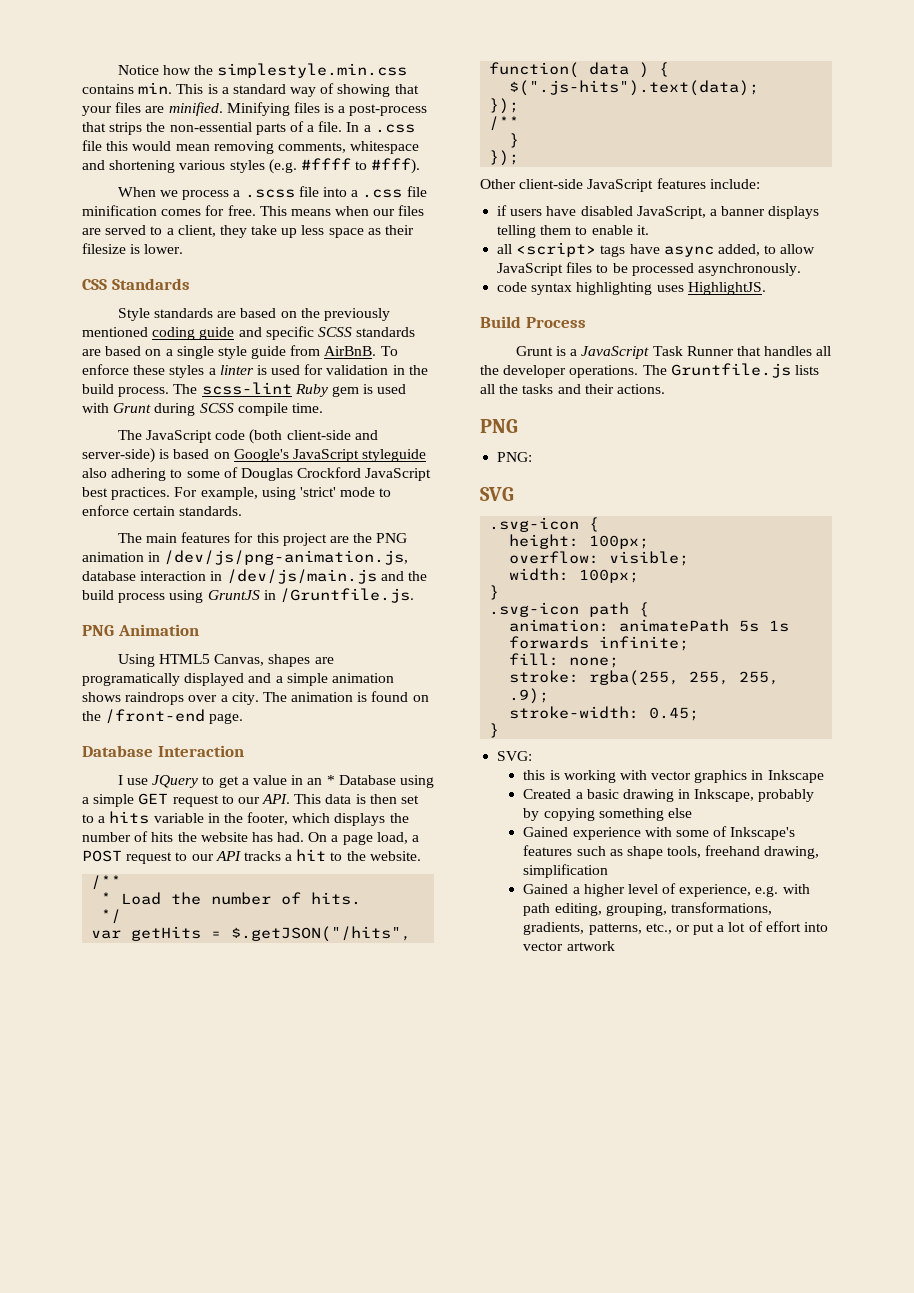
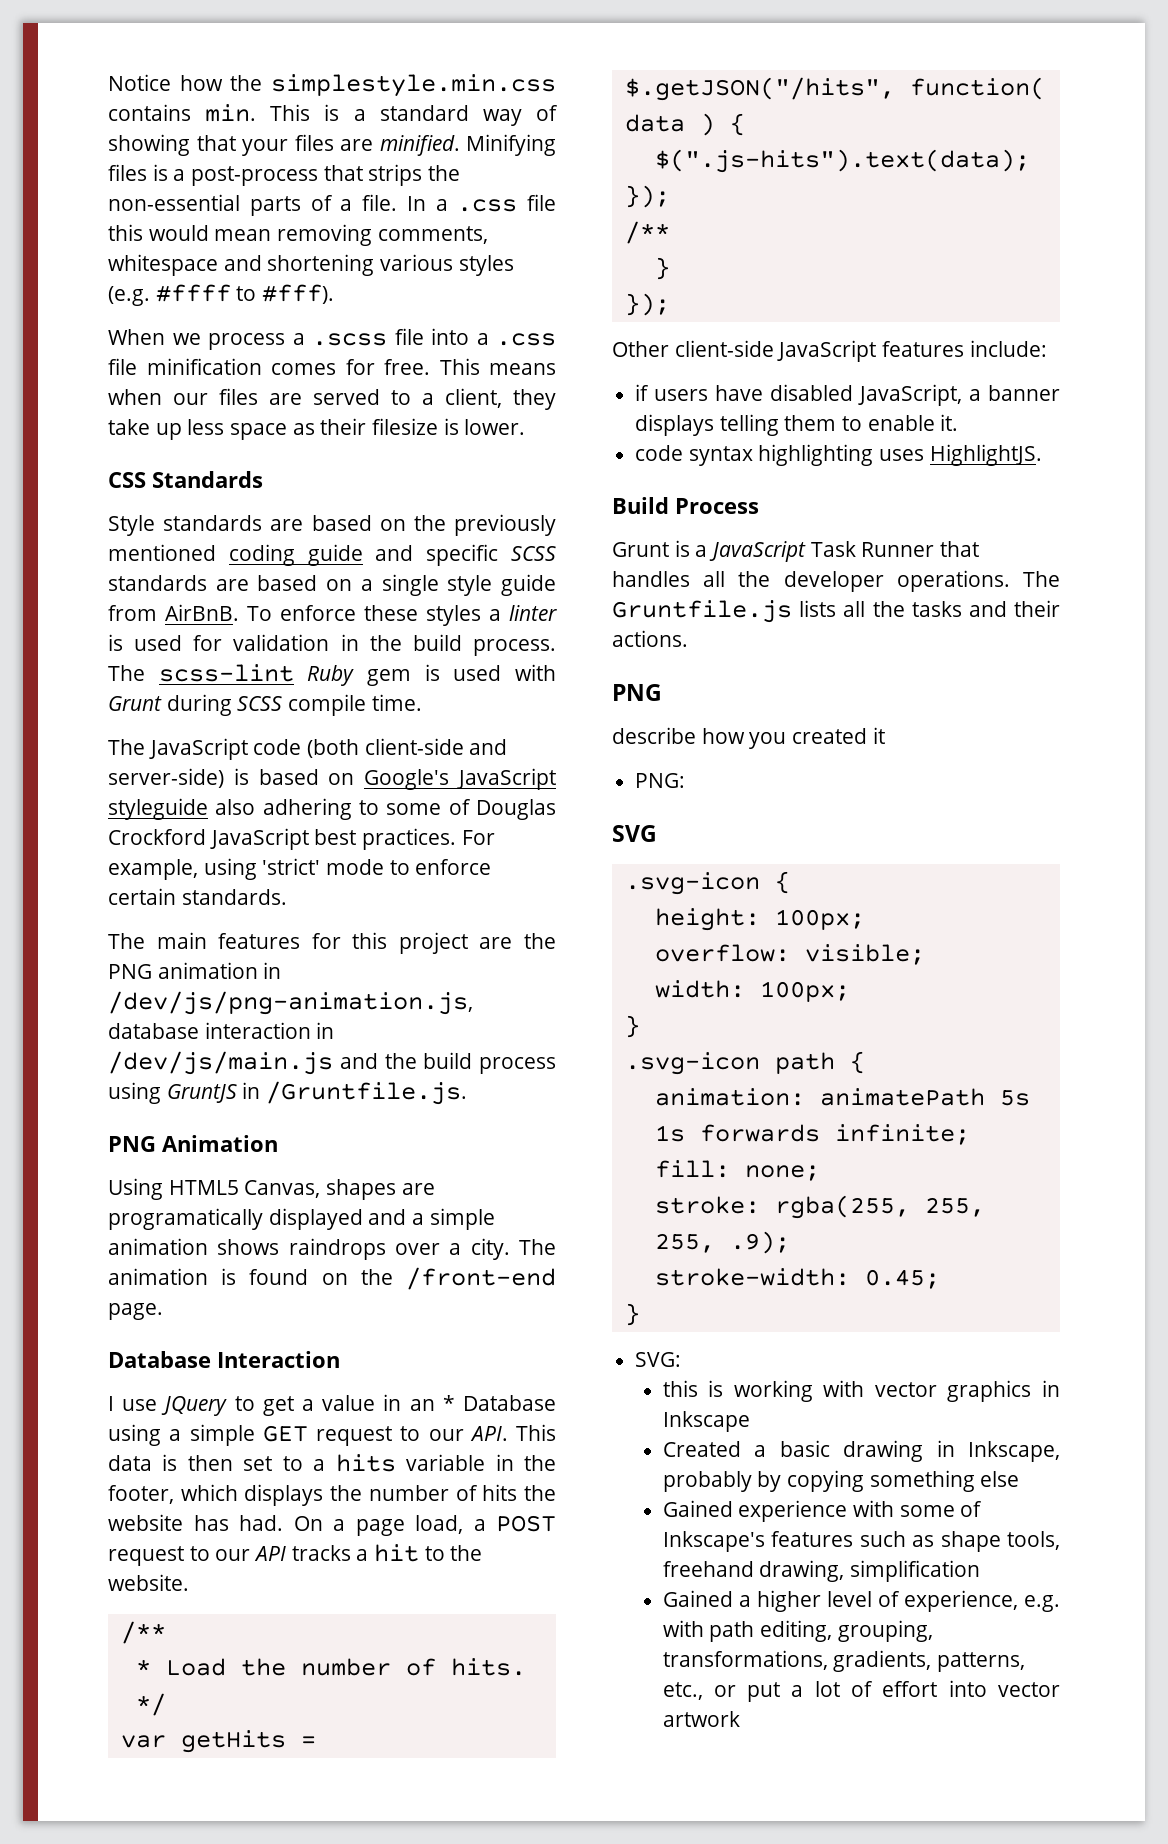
- all <script> tags have async added, to allow JavaScript files to be processed asynchronously.
+ describe how you created it

